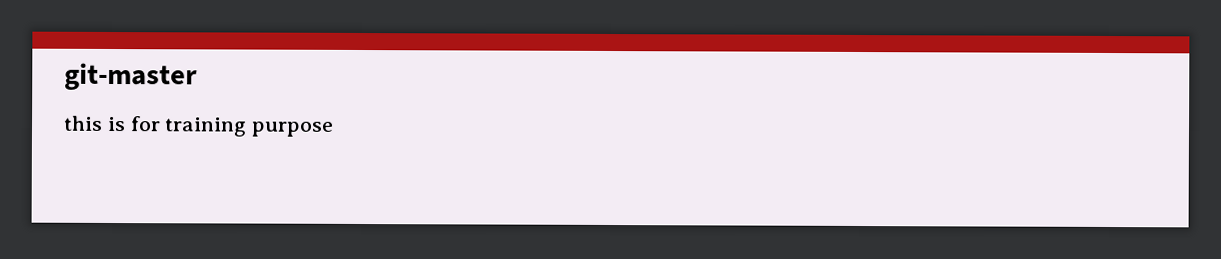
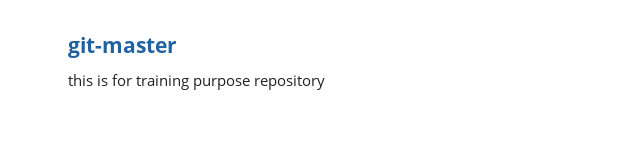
- this is for training purpose
+ this is for training purpose repository

